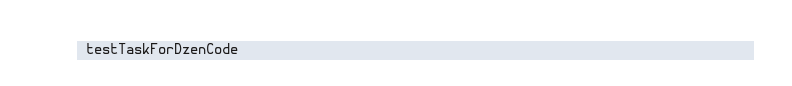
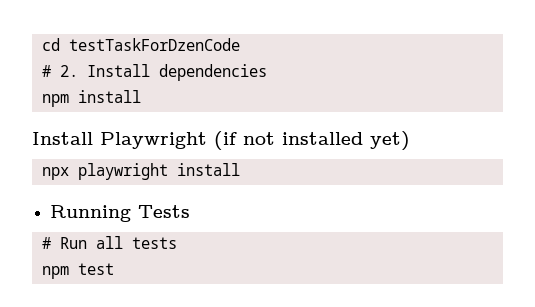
- testTaskForDzenCode
+ cd testTaskForDzenCode
+ # 2. Install dependencies
+ npm install
+ Install Playwright (if not installed yet)
+ npx playwright install
+ Running Tests
+ # Run all tests
+ npm test

